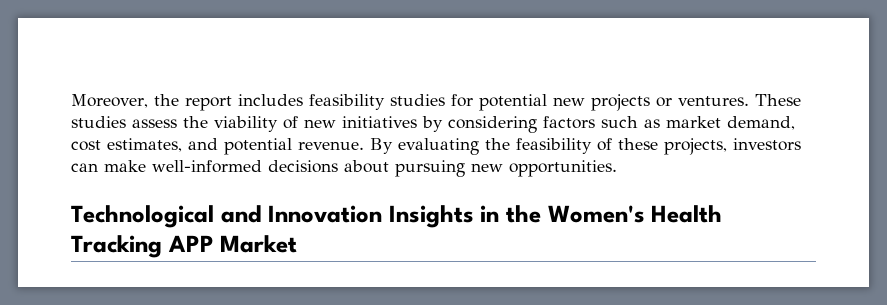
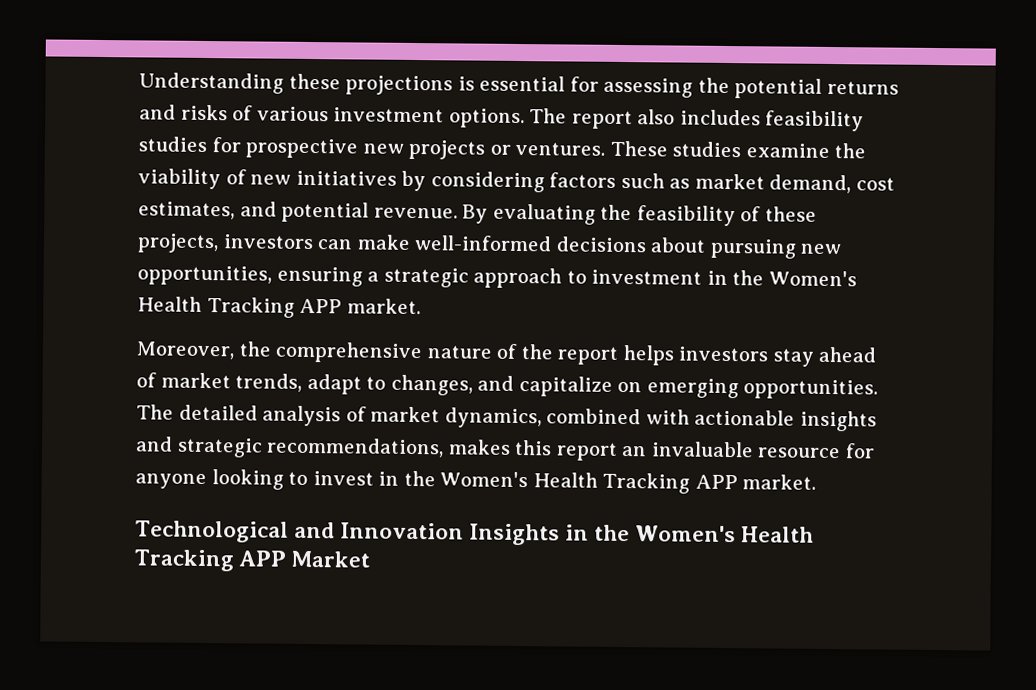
- Moreover, the report includes feasibility studies for potential new projects or ventures.
+ Understanding these projections is essential for assessing the potential returns and risks of various investment options. The report also includes feasibility studies for prospective new projects or ventures.
- These studies assess the viability of new initiatives by considering factors such as market demand, cost estimates, and potential revenue.
+ These studies examine the viability of new initiatives by considering factors such as market demand, cost estimates, and potential revenue.
- By evaluating the feasibility of these projects, investors can make well-informed decisions about pursuing new opportunities.
+ By evaluating the feasibility of these projects, investors can make well-informed decisions about pursuing new opportunities, ensuring a strategic approach to investment in the Women's Health Tracking APP market.
+ Moreover, the comprehensive nature of the report helps investors stay ahead of market trends, adapt to changes, and capitalize on emerging opportunities. The detailed analysis of market dynamics, combined with actionable insights and strategic recommendations, makes this report an invaluable resource for anyone looking to invest in the Women's Health Tracking APP market.

